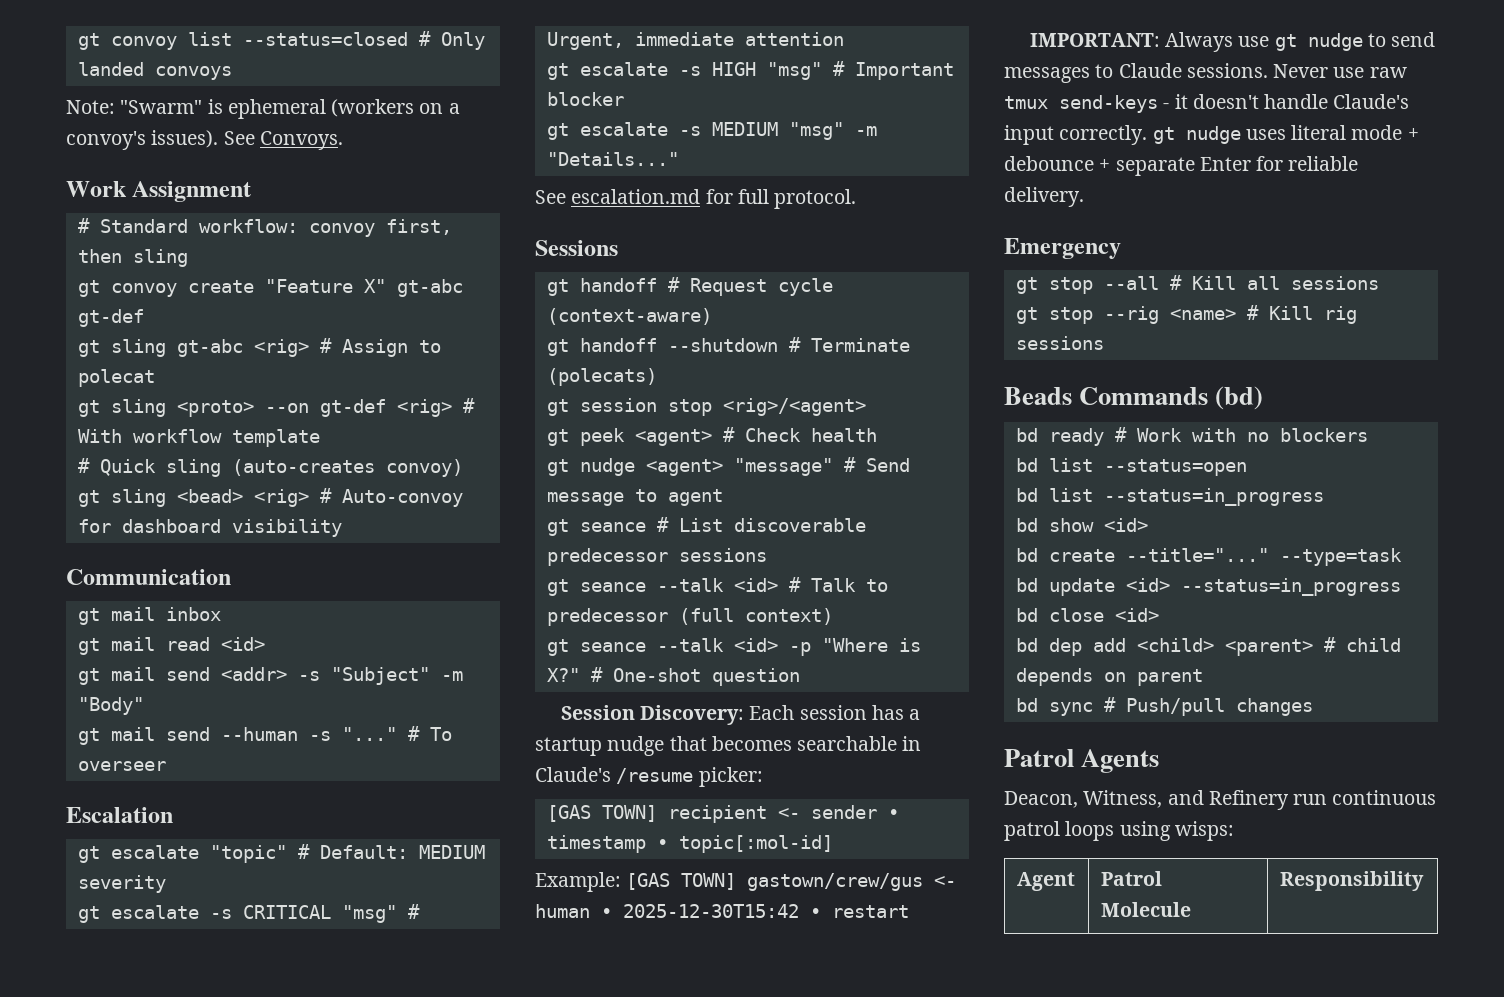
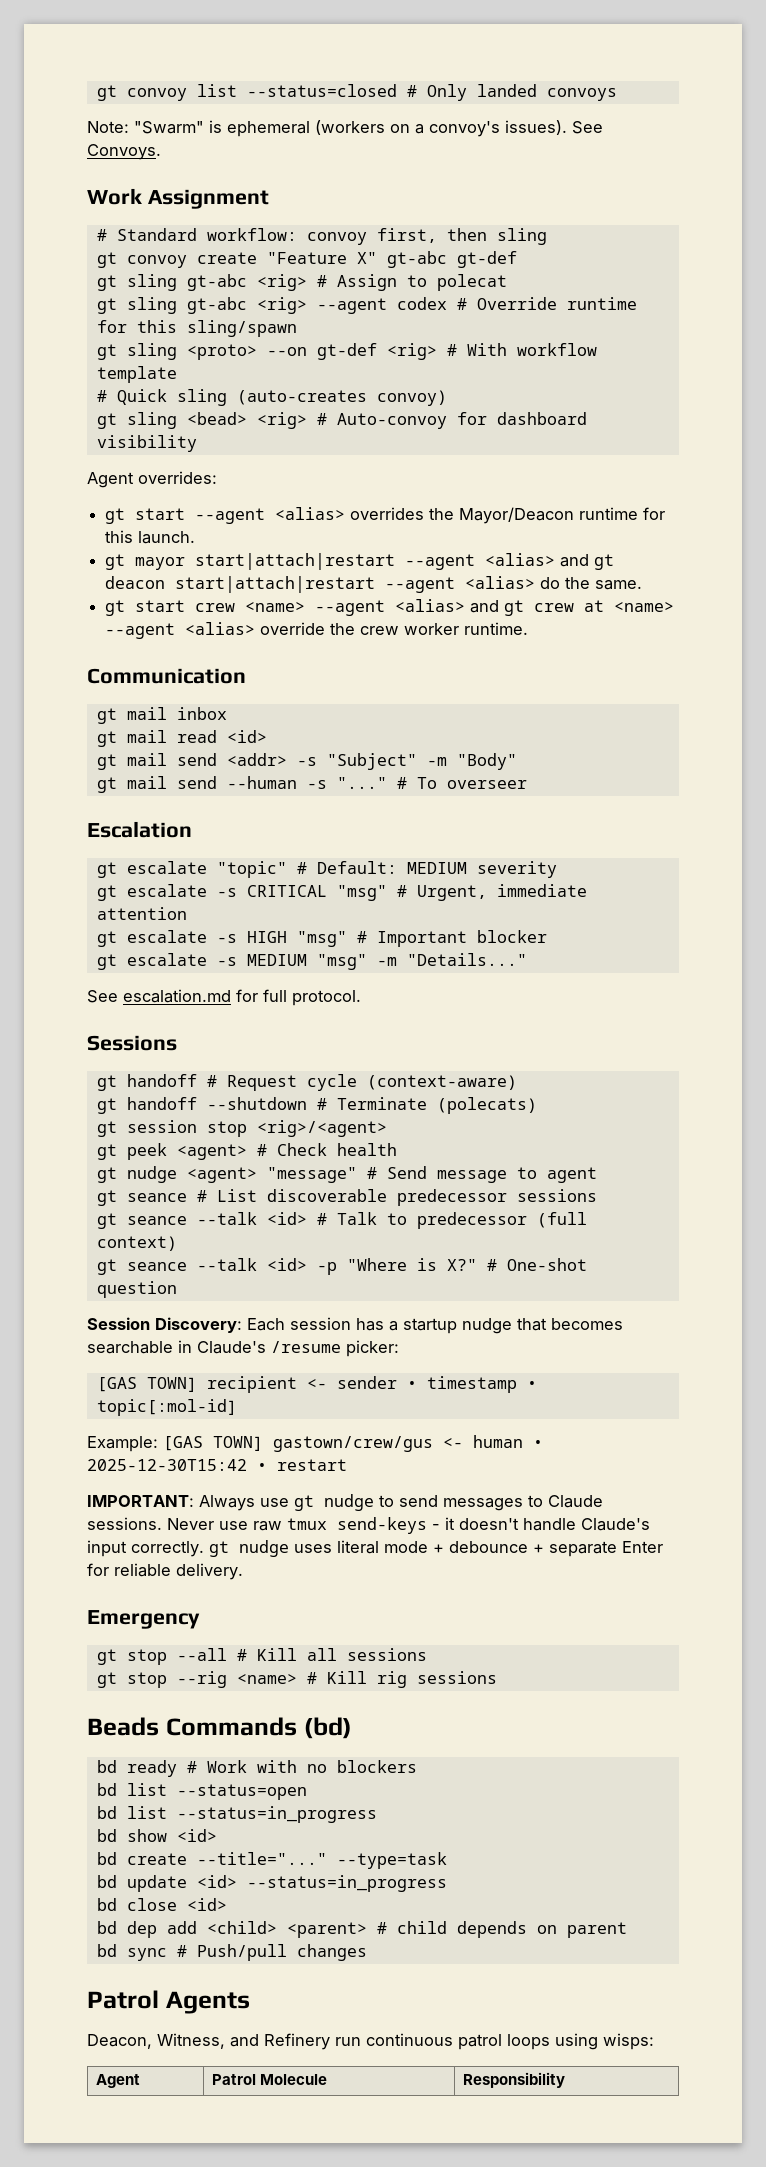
+ gt sling gt-abc <rig> --agent codex # Override runtime for this sling/spawn
+ Agent overrides:
+ gt start --agent <alias> overrides the Mayor/Deacon runtime for this launch.
+ gt mayor start|attach|restart --agent <alias> and gt deacon start|attach|restart --agent <alias> do the same.
+ gt start crew <name> --agent <alias> and gt crew at <name> --agent <alias> override the crew worker runtime.

